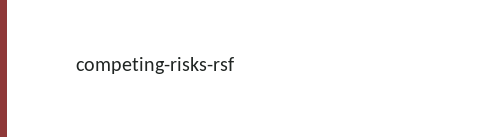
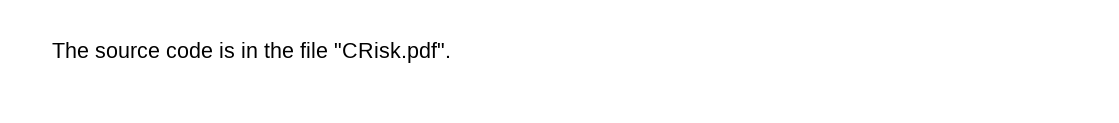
- competing-risks-rsf
+ The source code is in the file "CRisk.pdf".

